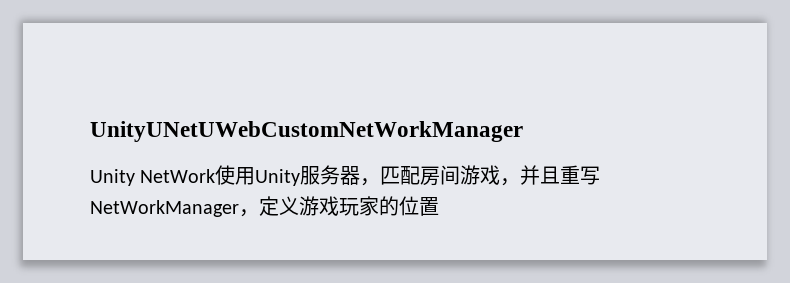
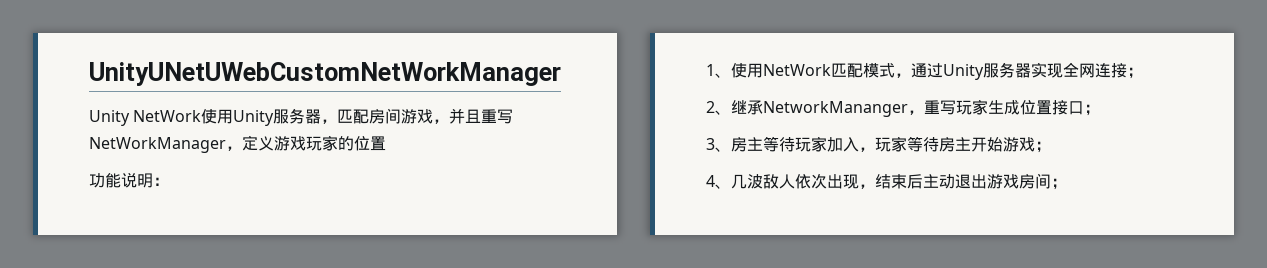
+ 功能说明：
+ 1、使用NetWork匹配模式，通过Unity服务器实现全网连接；
+ 2、继承NetworkMananger，重写玩家生成位置接口；
+ 3、房主等待玩家加入，玩家等待房主开始游戏；
+ 4、几波敌人依次出现，结束后主动退出游戏房间；

